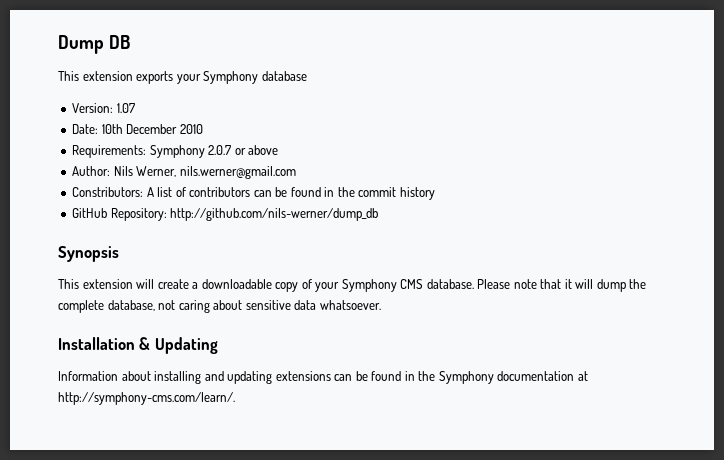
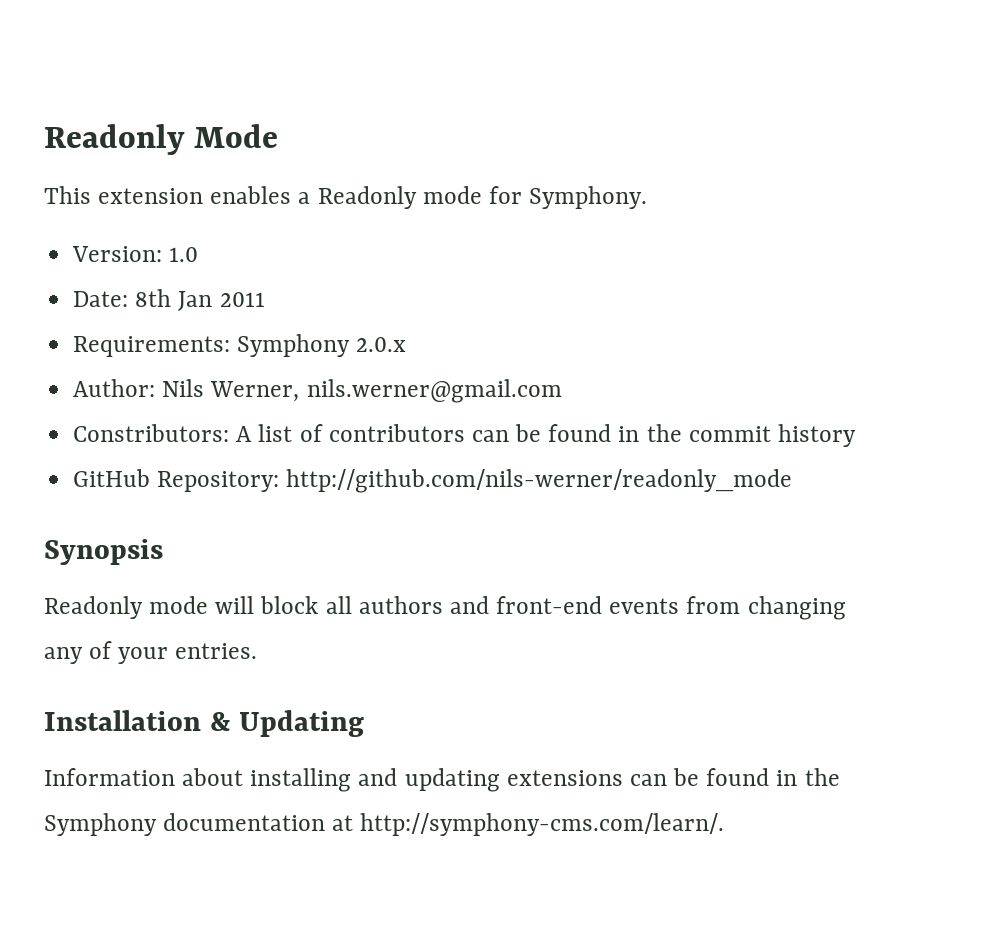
- Dump DB
- This extension exports your Symphony database
+ Readonly Mode
+ This extension enables a Readonly mode for Symphony.
- Version: 1.07
+ Version: 1.0
- Date: 10th December 2010
+ Date: 8th Jan 2011
- Requirements: Symphony 2.0.7 or above
+ Requirements: Symphony 2.0.x
- GitHub Repository: http://github.com/nils-werner/dump_db
+ GitHub Repository: http://github.com/nils-werner/readonly_mode
- This extension will create a downloadable copy of your Symphony CMS database. Please note that it will dump the complete database, not caring about sensitive data whatsoever.
+ Readonly mode will block all authors and front-end events from changing any of your entries.

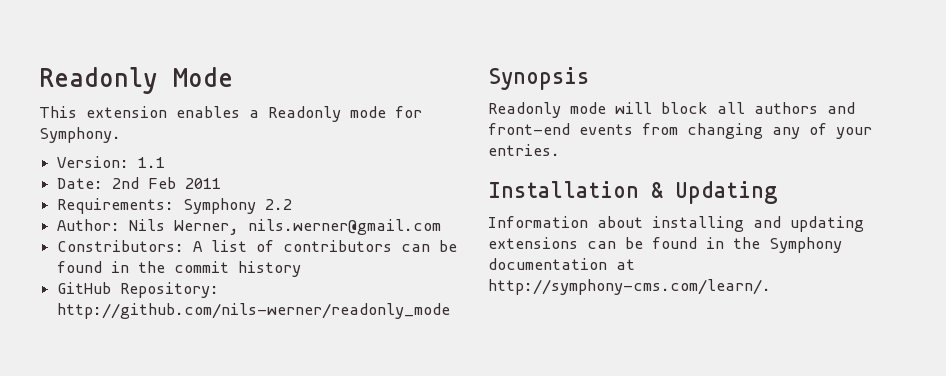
- Version: 1.0
+ Version: 1.1
- Date: 8th Jan 2011
+ Date: 2nd Feb 2011
- Requirements: Symphony 2.0.x
+ Requirements: Symphony 2.2

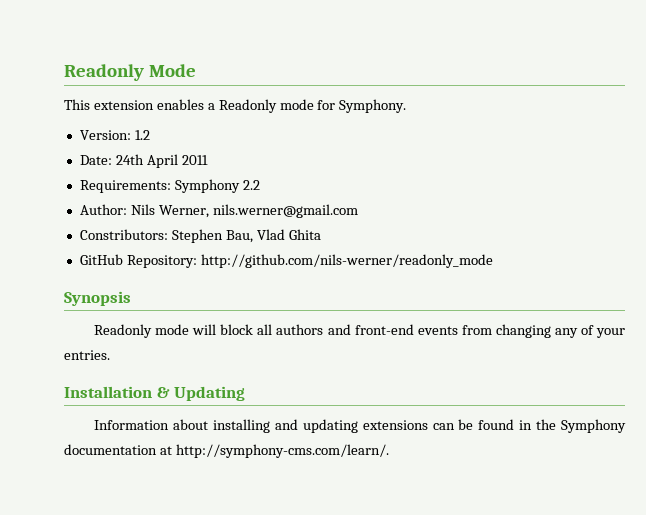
- Version: 1.1
+ Version: 1.2
- Date: 2nd Feb 2011
+ Date: 24th April 2011
- Constributors: A list of contributors can be found in the commit history
+ Constributors: Stephen Bau, Vlad Ghita

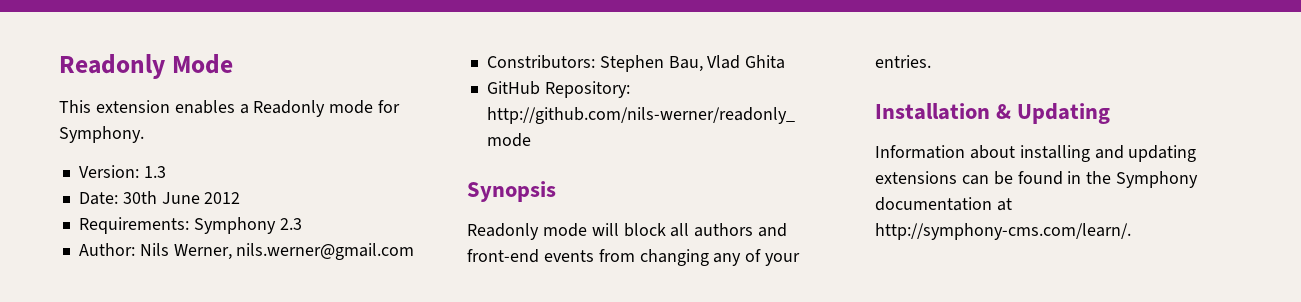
- Version: 1.2
+ Version: 1.3
- Date: 24th April 2011
+ Date: 30th June 2012
- Requirements: Symphony 2.2
+ Requirements: Symphony 2.3

